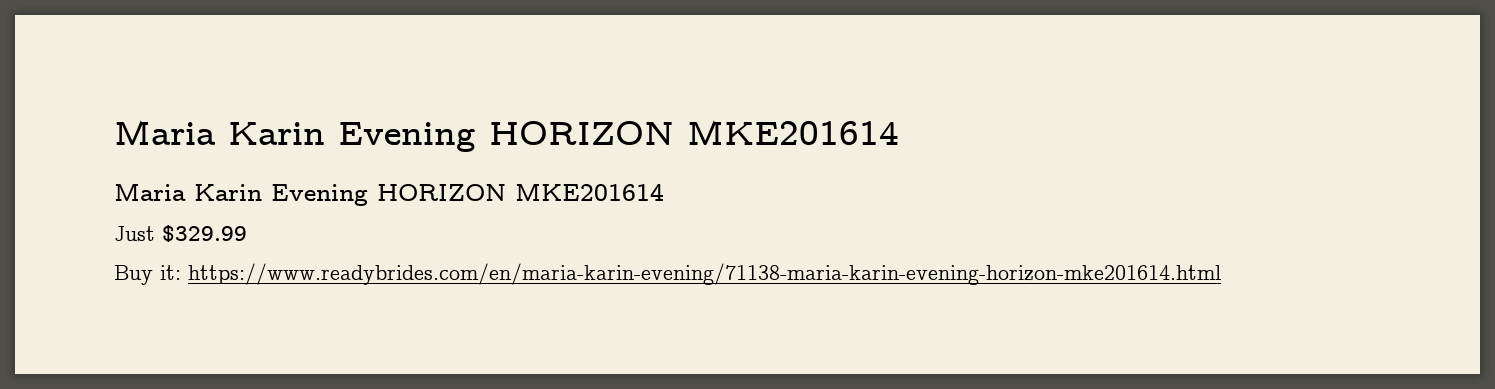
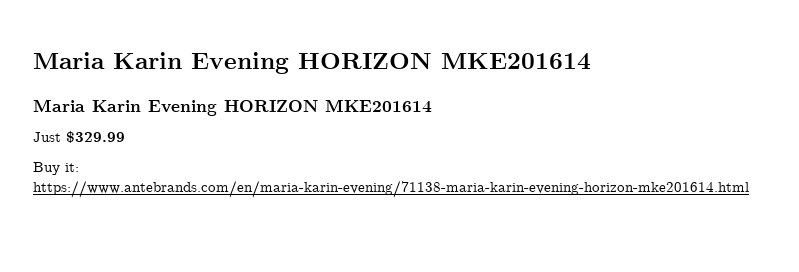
- Buy it: https://www.readybrides.com/en/maria-karin-evening/71138-maria-karin-evening-horizon-mke201614.html
+ Buy it: https://www.antebrands.com/en/maria-karin-evening/71138-maria-karin-evening-horizon-mke201614.html

